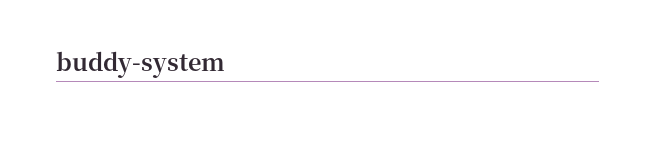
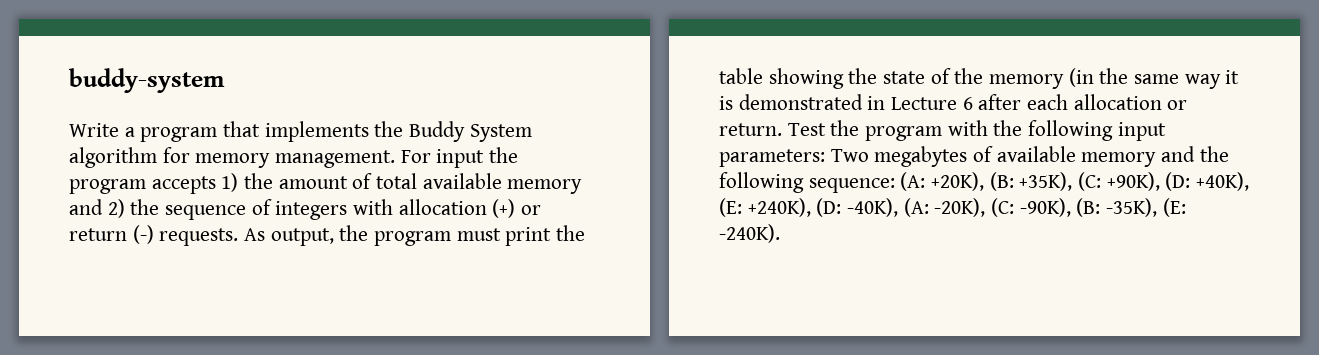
+ Write a program that implements the Buddy System algorithm for memory management. For input the program accepts 1) the amount of total available memory and 2) the sequence of integers with allocation (+) or return (-) requests. As output, the program must print the table showing the state of the memory (in the same way it is demonstrated in Lecture 6 after each allocation or return. Test the program with the following input parameters: Two megabytes of available memory and the following sequence: (A: +20K), (B: +35K), (C: +90K), (D: +40K), (E: +240K), (D: -40K), (A: -20K), (C: -90K), (B: -35K), (E: -240K).

